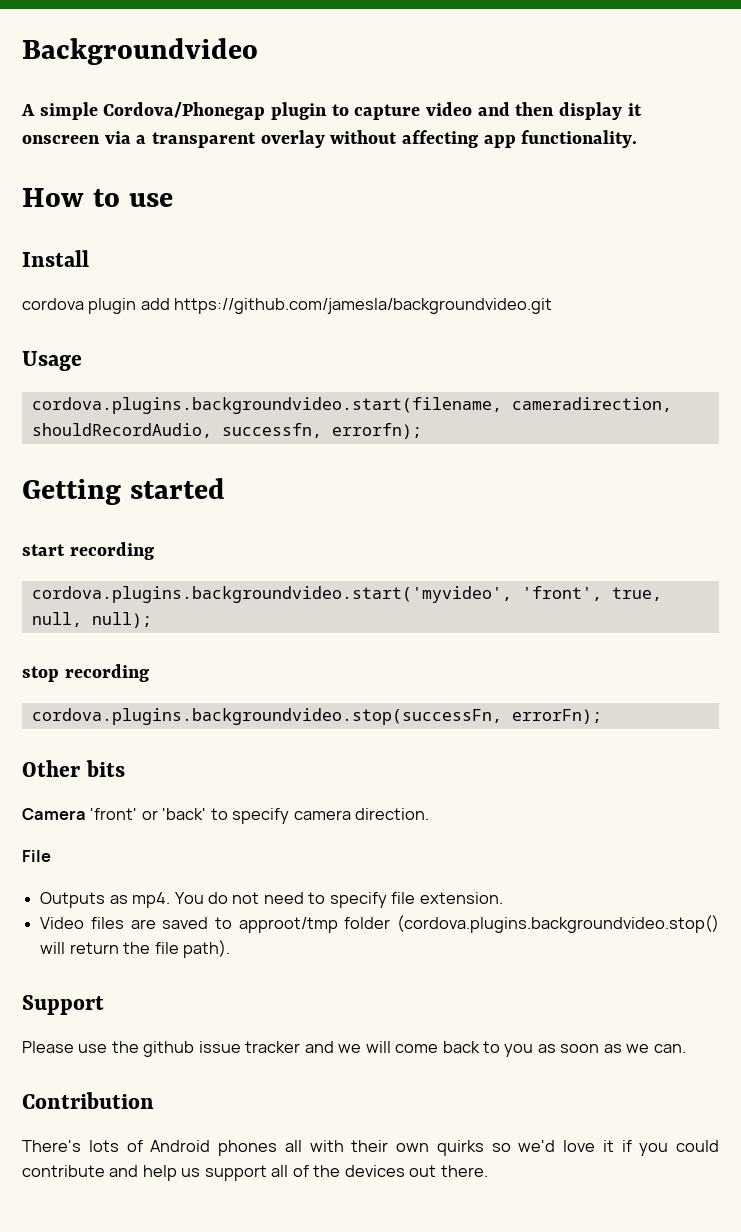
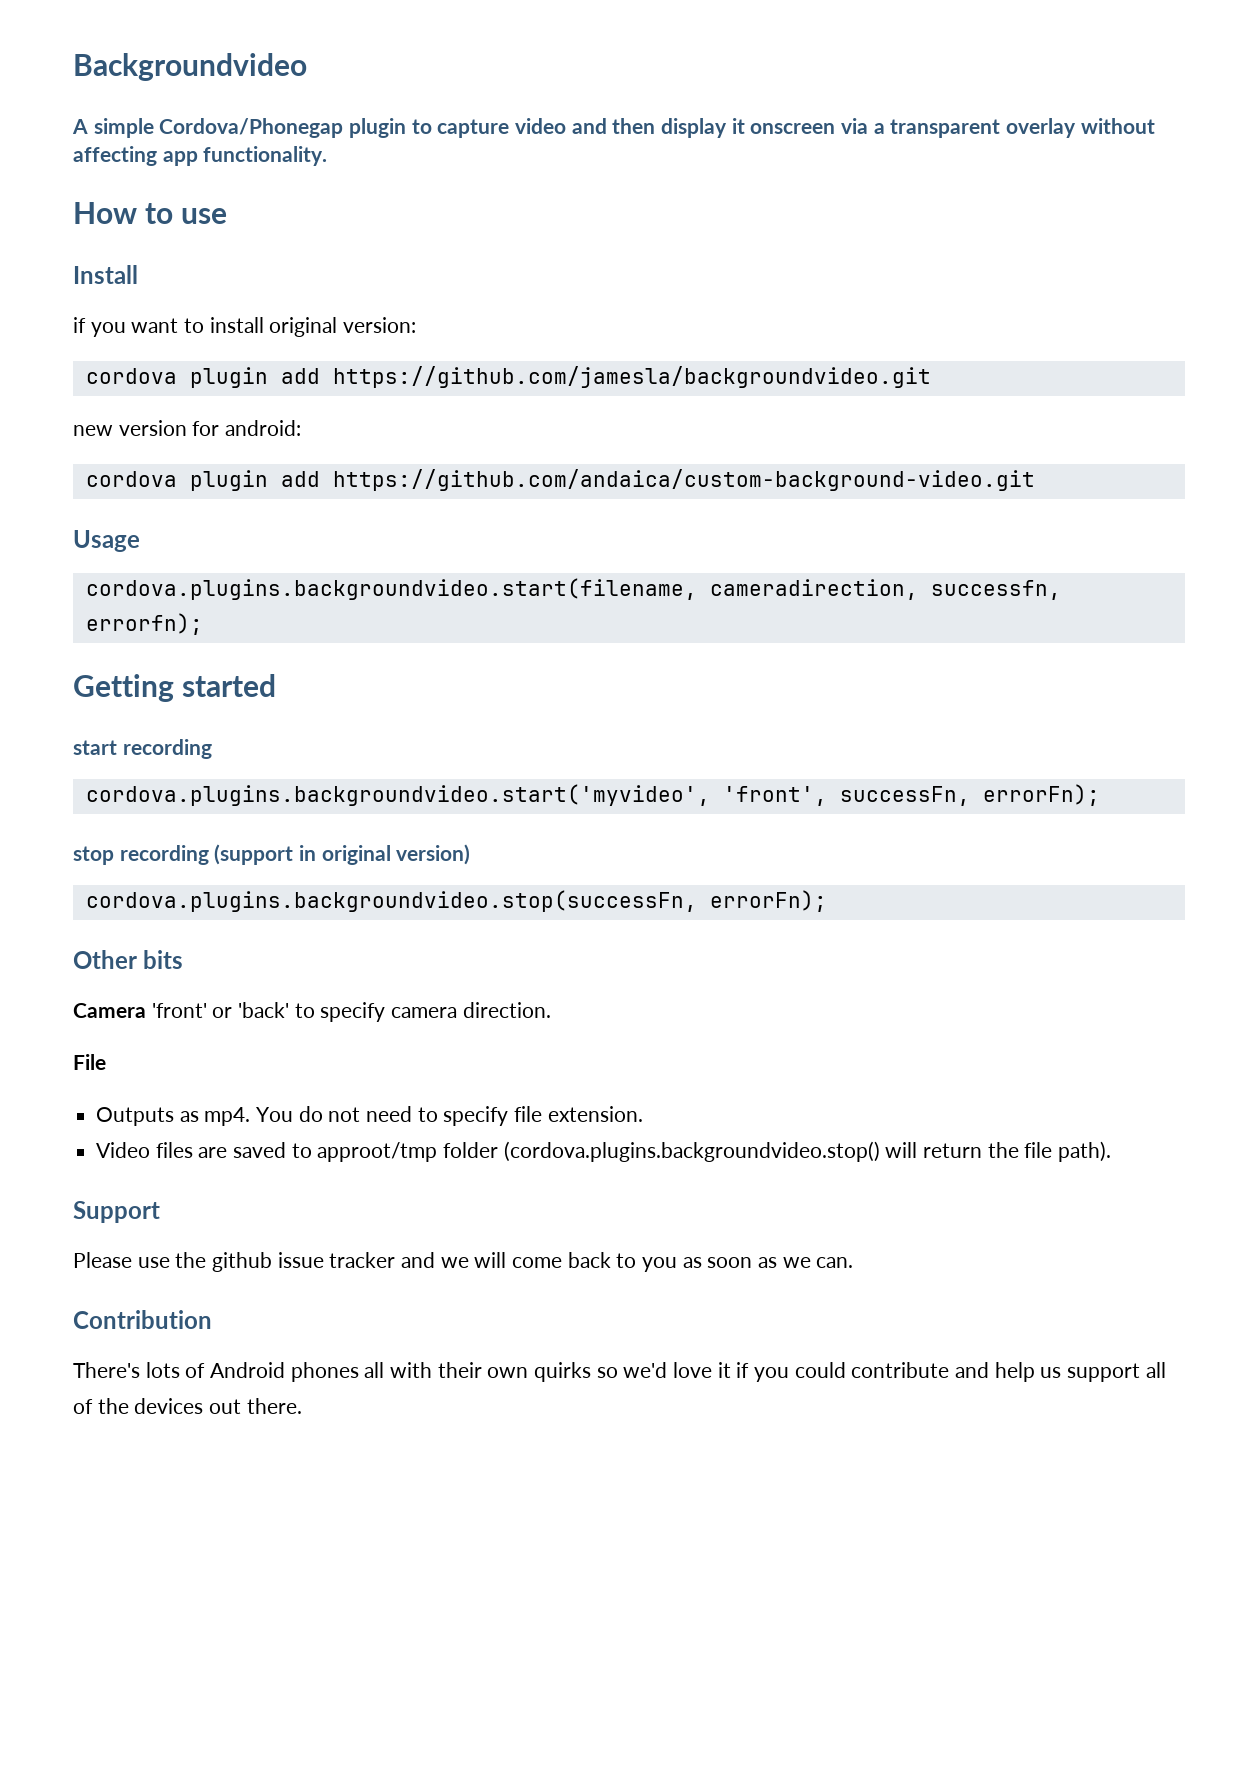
+ if you want to install original version:
  cordova plugin add https://github.com/jamesla/backgroundvideo.git
+ new version for android:
+ cordova plugin add https://github.com/andaica/custom-background-video.git
- cordova.plugins.backgroundvideo.start(filename, cameradirection, shouldRecordAudio, successfn, errorfn);
+ cordova.plugins.backgroundvideo.start(filename, cameradirection, successfn, errorfn);
- cordova.plugins.backgroundvideo.start('myvideo', 'front', true, null, null);
+ cordova.plugins.backgroundvideo.start('myvideo', 'front', successFn, errorFn);
- stop recording
+ stop recording (support in original version)

